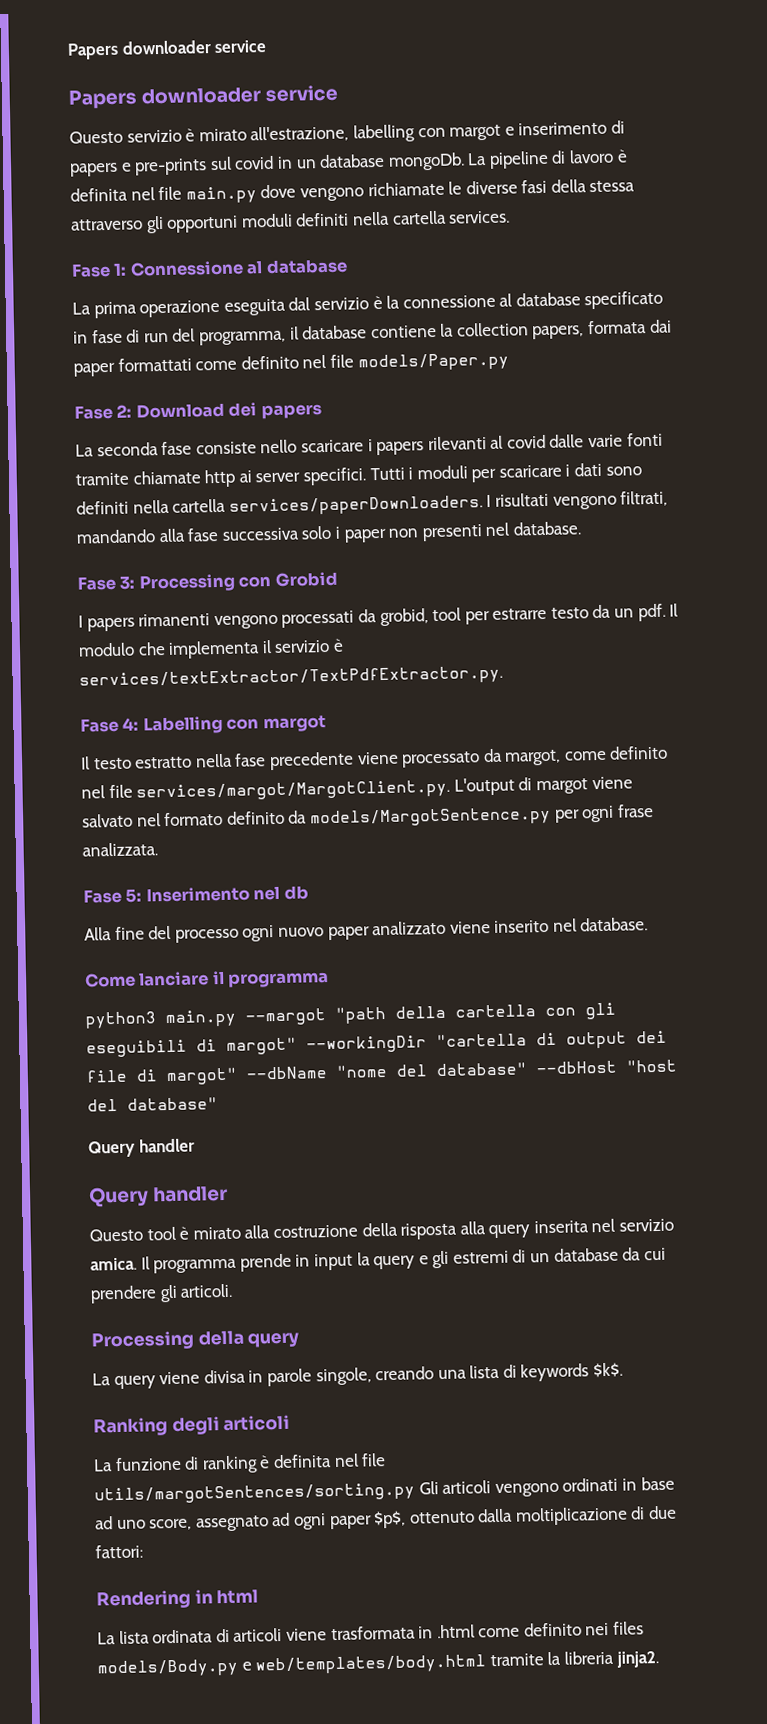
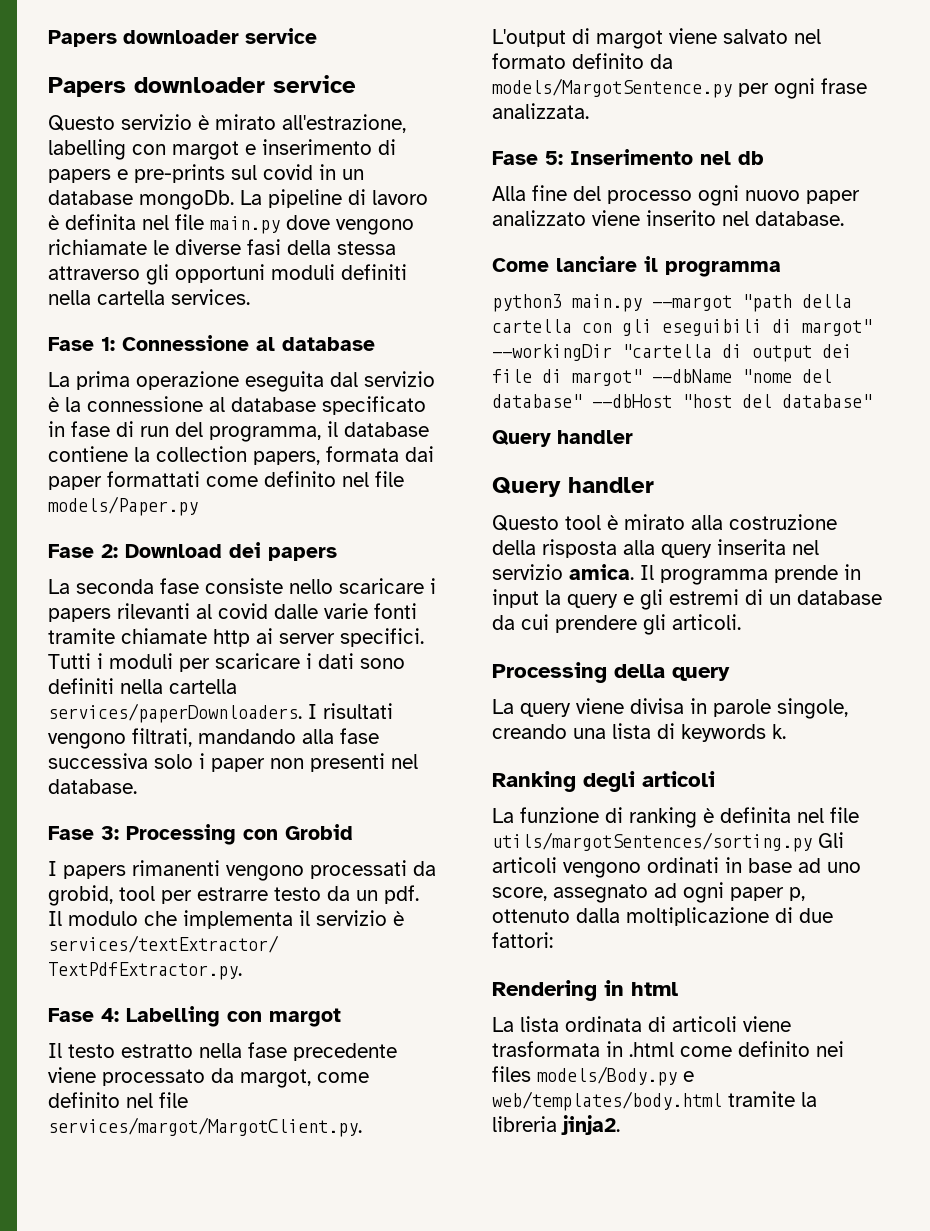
- La query viene divisa in parole singole, creando una lista di keywords $k$.
+ La query viene divisa in parole singole, creando una lista di keywords k.
- La funzione di ranking è definita nel file utils/margotSentences/sorting.py Gli articoli vengono ordinati in base ad uno score, assegnato ad ogni paper $p$, ottenuto dalla moltiplicazione di due fattori:
+ La funzione di ranking è definita nel file utils/margotSentences/sorting.py Gli articoli vengono ordinati in base ad uno score, assegnato ad ogni paper p, ottenuto dalla moltiplicazione di due fattori:

